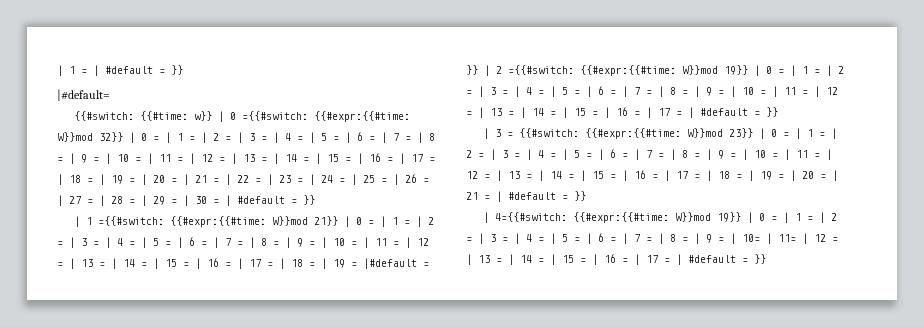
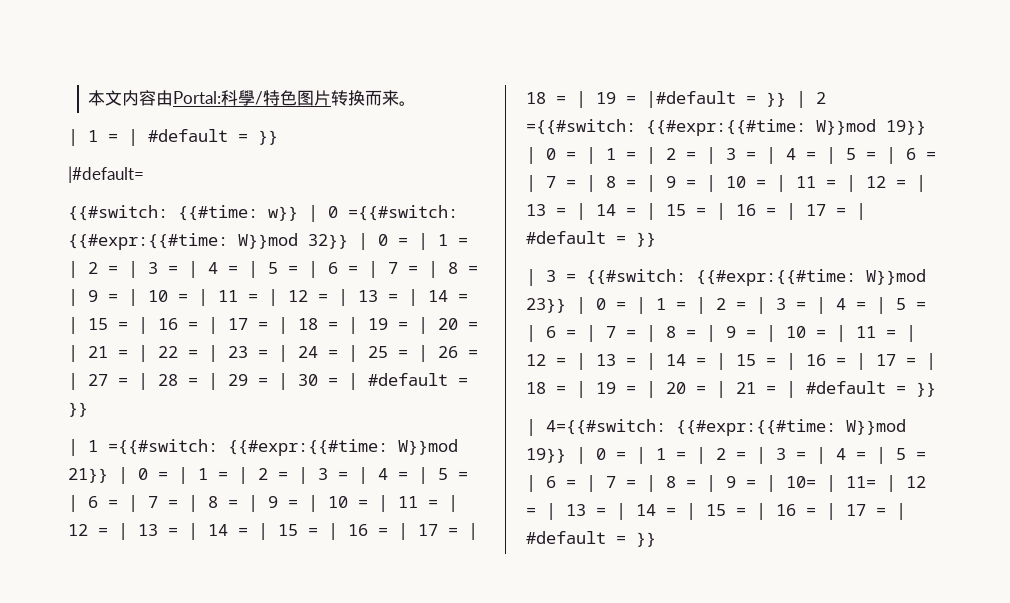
+ 本文内容由Portal:科學/特色图片转换而来。

